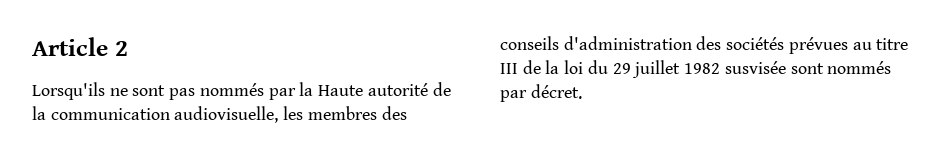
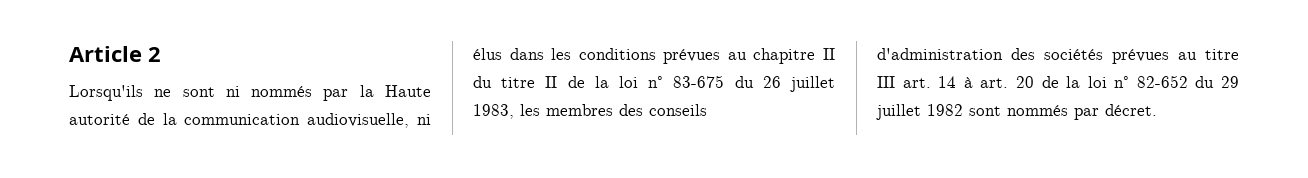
- Lorsqu'ils ne sont pas nommés par la Haute autorité de la communication audiovisuelle, les membres des conseils d'administration des sociétés prévues au titre III de la loi du 29 juillet 1982 susvisée sont nommés par décret.
+ Lorsqu'ils ne sont ni nommés par la Haute autorité de la communication audiovisuelle, ni élus dans les conditions prévues au chapitre II du titre II de la loi n° 83-675 du 26 juillet 1983, les membres des conseils d'administration des sociétés prévues au titre III art. 14 à art. 20 de la loi n° 82-652 du 29 juillet 1982 sont nommés par décret.

